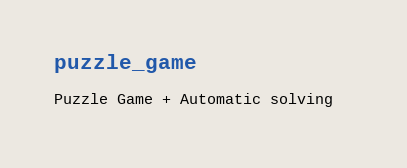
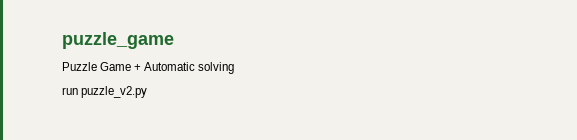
+ run puzzle_v2.py

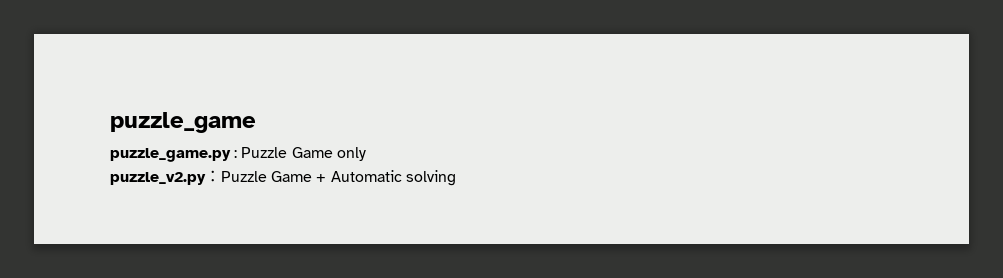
- Puzzle Game + Automatic solving
+ puzzle_game.py : Puzzle Game only
+ puzzle_v2.py：Puzzle Game + Automatic solving
- run puzzle_v2.py

